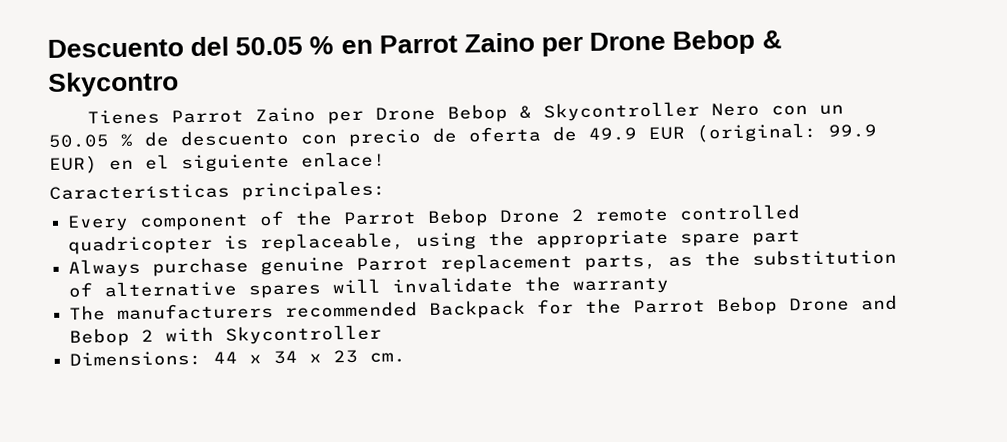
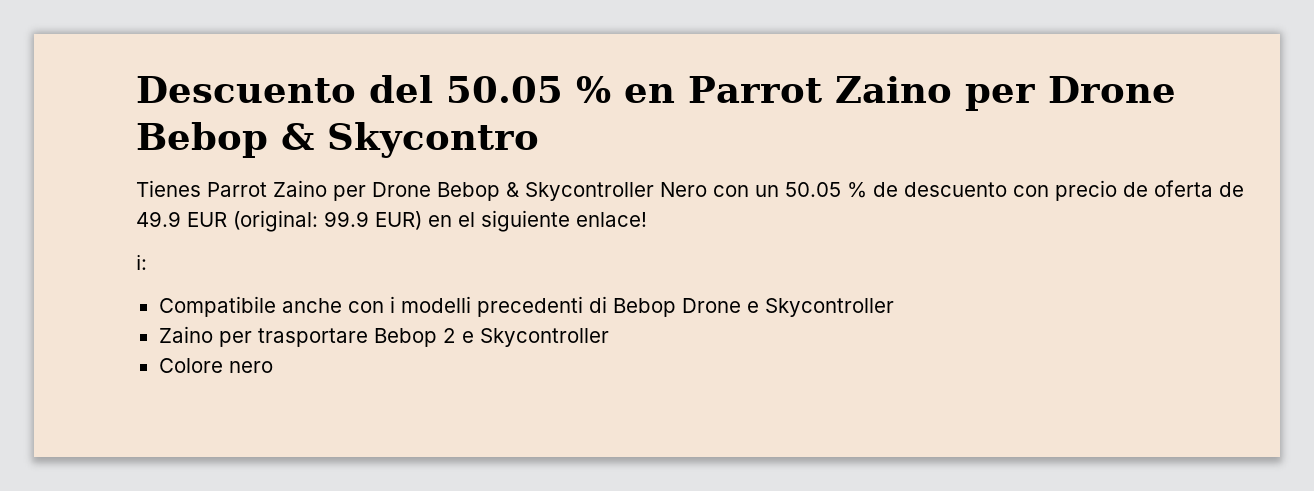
- Características principales:
- Every component of the Parrot Bebop Drone 2 remote controlled quadricopter is replaceable, using the appropriate spare part
- Always purchase genuine Parrot replacement parts, as the substitution of alternative spares will invalidate the warranty
- The manufacturers recommended Backpack for the Parrot Bebop Drone and Bebop 2 with Skycontroller
- Dimensions: 44 x 34 x 23 cm.
+ ℹ:
+ Compatibile anche con i modelli precedenti di Bebop Drone e Skycontroller
+ Zaino per trasportare Bebop 2 e Skycontroller
+ Colore nero

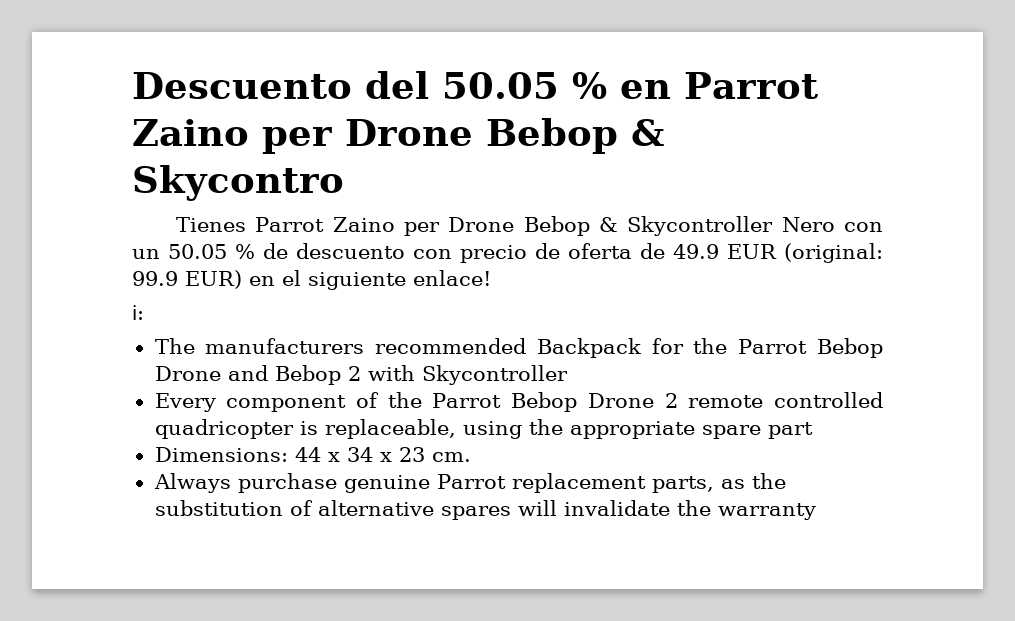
- Compatibile anche con i modelli precedenti di Bebop Drone e Skycontroller
- Zaino per trasportare Bebop 2 e Skycontroller
- Colore nero
+ The manufacturers recommended Backpack for the Parrot Bebop Drone and Bebop 2 with Skycontroller
+ Every component of the Parrot Bebop Drone 2 remote controlled quadricopter is replaceable, using the appropriate spare part
+ Dimensions: 44 x 34 x 23 cm.
+ Always purchase genuine Parrot replacement parts, as the substitution of alternative spares will invalidate the warranty

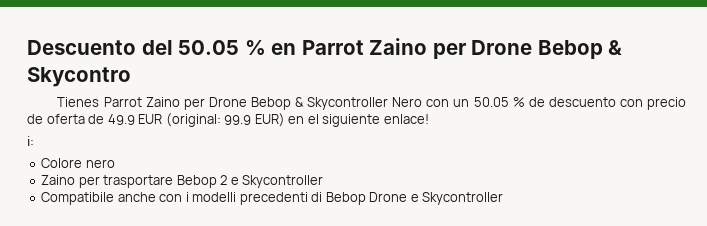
- The manufacturers recommended Backpack for the Parrot Bebop Drone and Bebop 2 with Skycontroller
- Every component of the Parrot Bebop Drone 2 remote controlled quadricopter is replaceable, using the appropriate spare part
- Dimensions: 44 x 34 x 23 cm.
- Always purchase genuine Parrot replacement parts, as the substitution of alternative spares will invalidate the warranty
+ Colore nero
+ Zaino per trasportare Bebop 2 e Skycontroller
+ Compatibile anche con i modelli precedenti di Bebop Drone e Skycontroller

